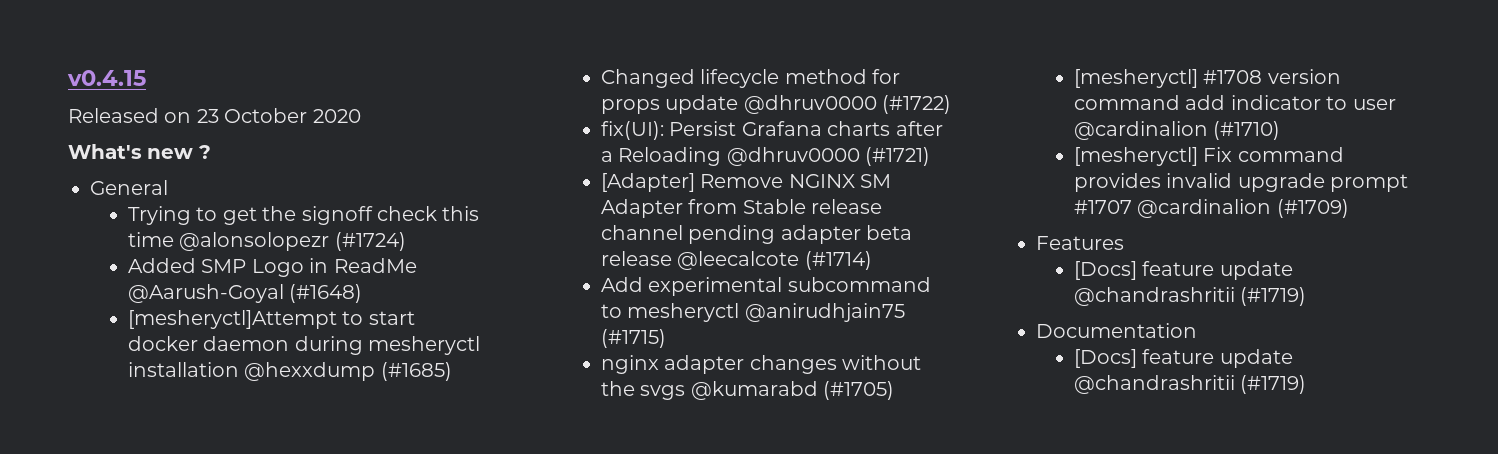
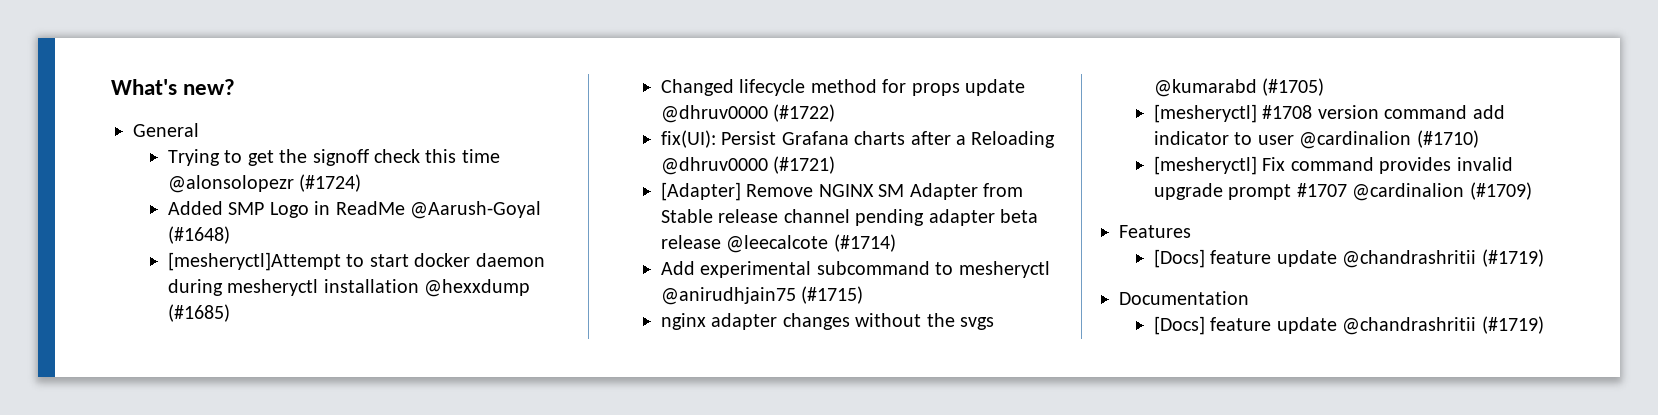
- v0.4.15
- Released on 23 October 2020
- What's new ?
+ What's new?

